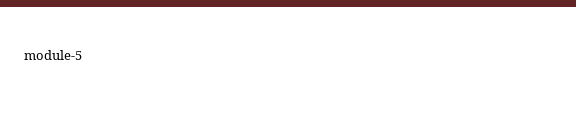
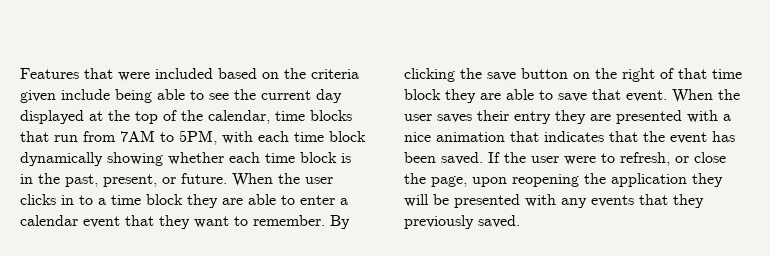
- module-5
+ Features that were included based on the criteria given include being able to see the current day displayed at the top of the calendar, time blocks that run from 7AM to 5PM, with each time block dynamically showing whether each time block is in the past, present, or future. When the user clicks in to a time block they are able to enter a calendar event that they want to remember. By clicking the save button on the right of that time block they are able to save that event. When the user saves their entry they are presented with a nice animation that indicates that the event has been saved. If the user were to refresh, or close the page, upon reopening the application they will be presented with any events that they previously saved.

